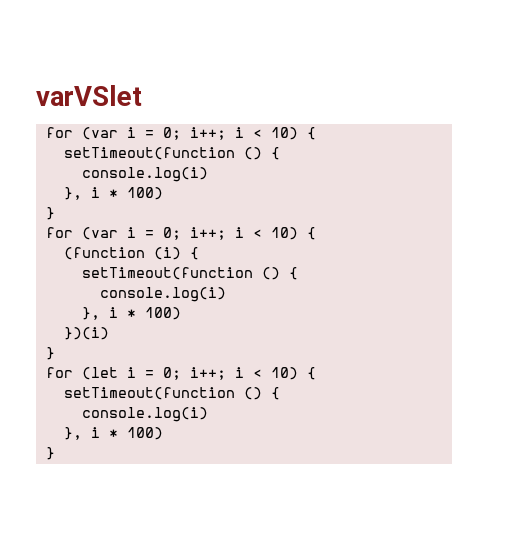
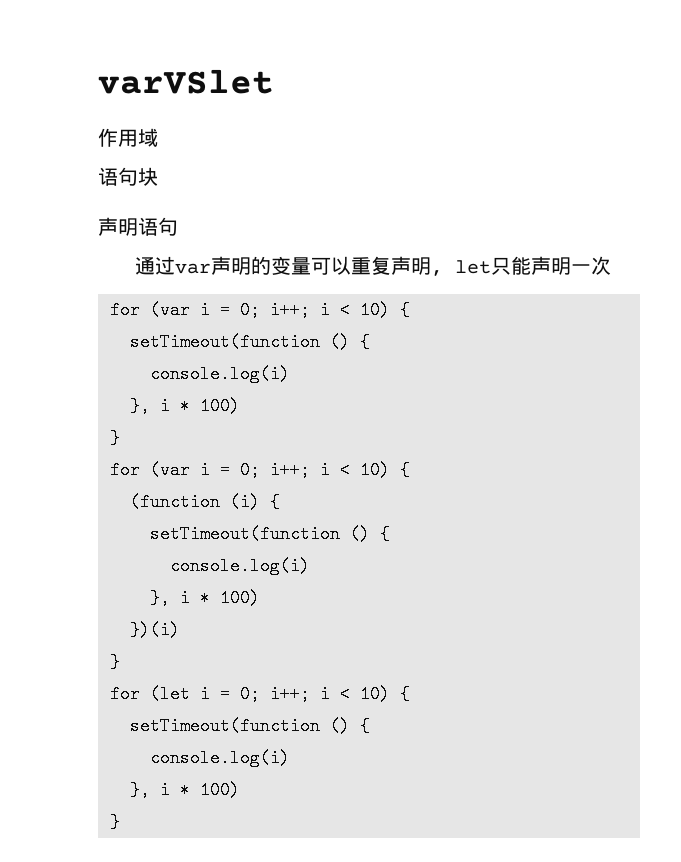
+ 作用域
+ 语句块
+ 声明语句
+ 通过var声明的变量可以重复声明, let只能声明一次

